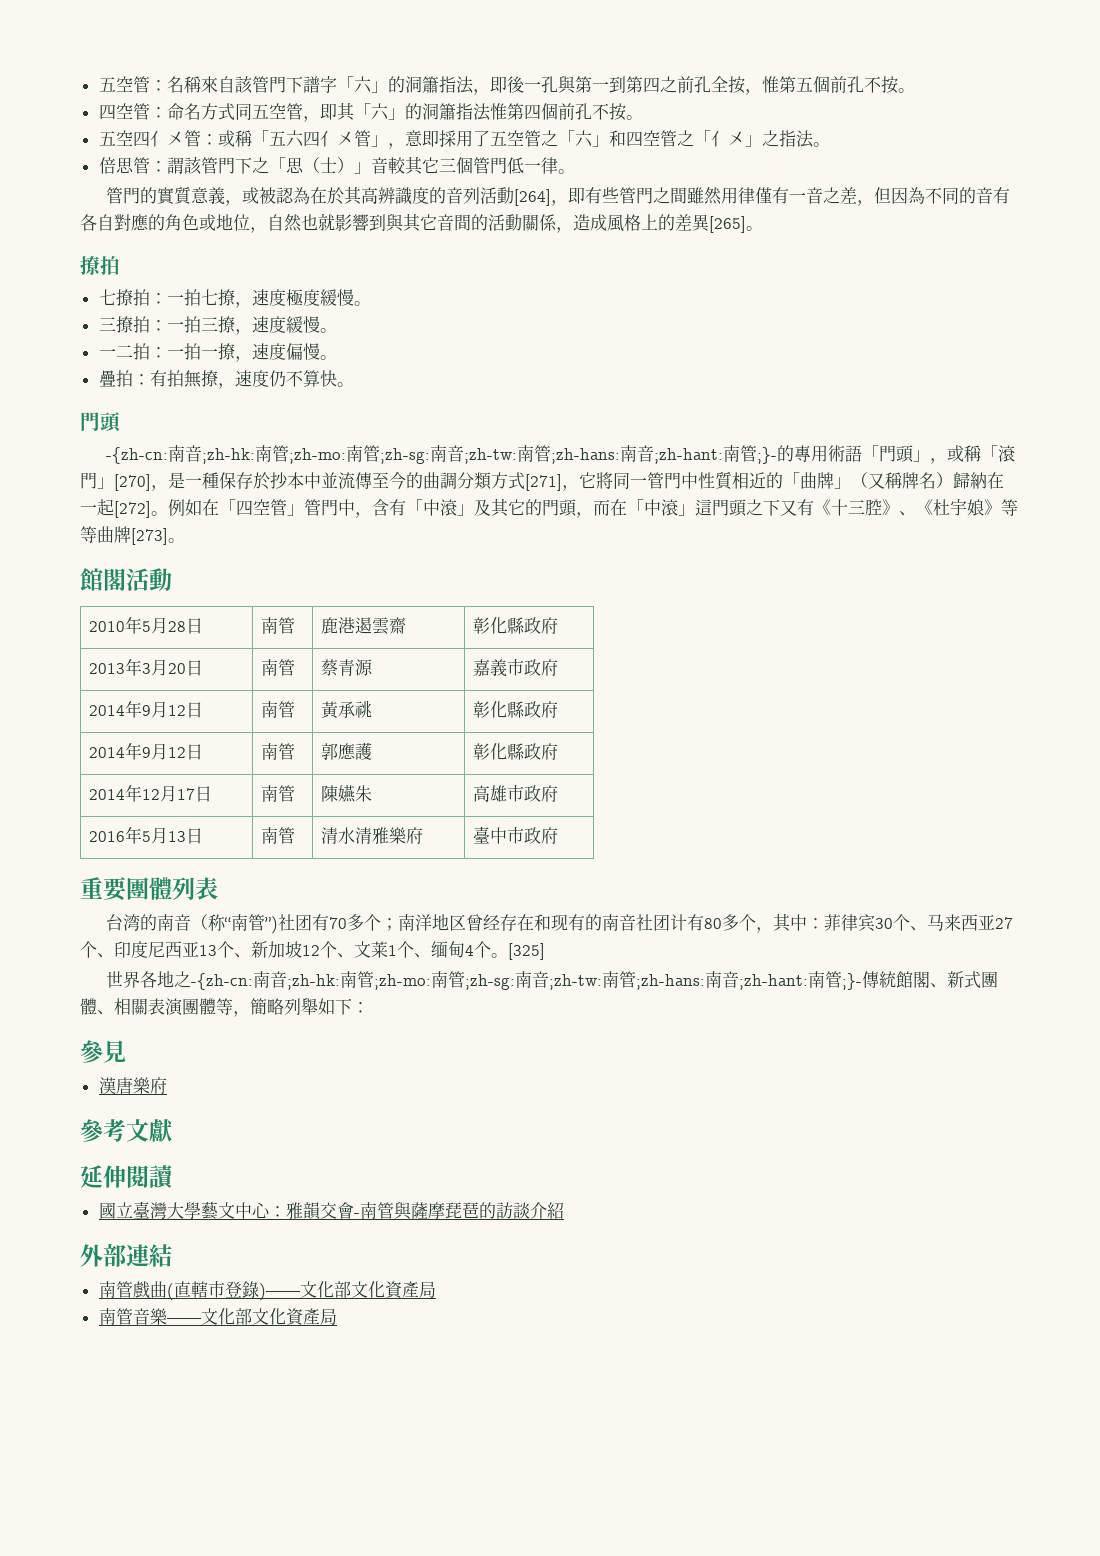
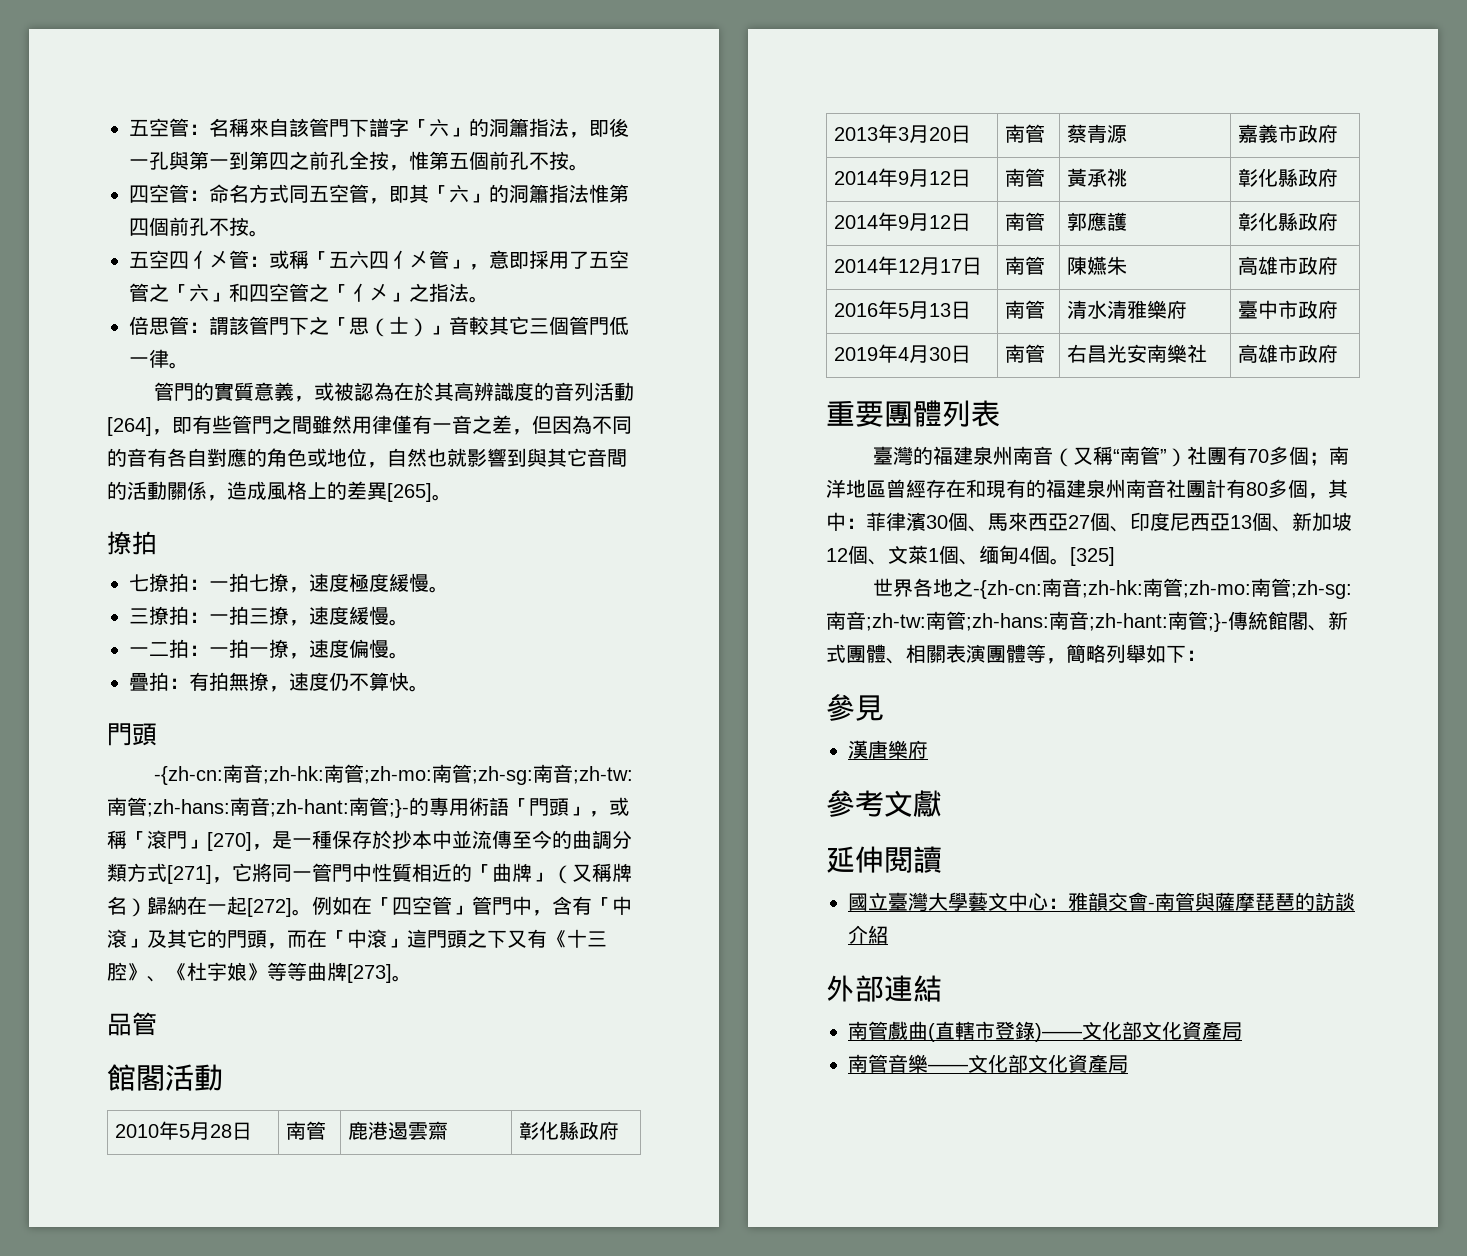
+ 品管
+ 2019年4月30日 | 南管 | 右昌光安南樂社 | 高雄市政府
- 台湾的南音（称“南管”)社团有70多个；南洋地区曾经存在和现有的南音社团计有80多个，其中：菲律宾30个、马来西亚27个、印度尼西亚13个、新加坡12个、文莱1个、缅甸4个。
+ 臺灣的福建泉州南音（又稱“南管”）社團有70多個；南洋地區曾經存在和現有的福建泉州南音社團計有80多個，其中：菲律濱30個、馬來西亞27個、印度尼西亞13個、新加坡12個、文萊1個、缅甸4個。

